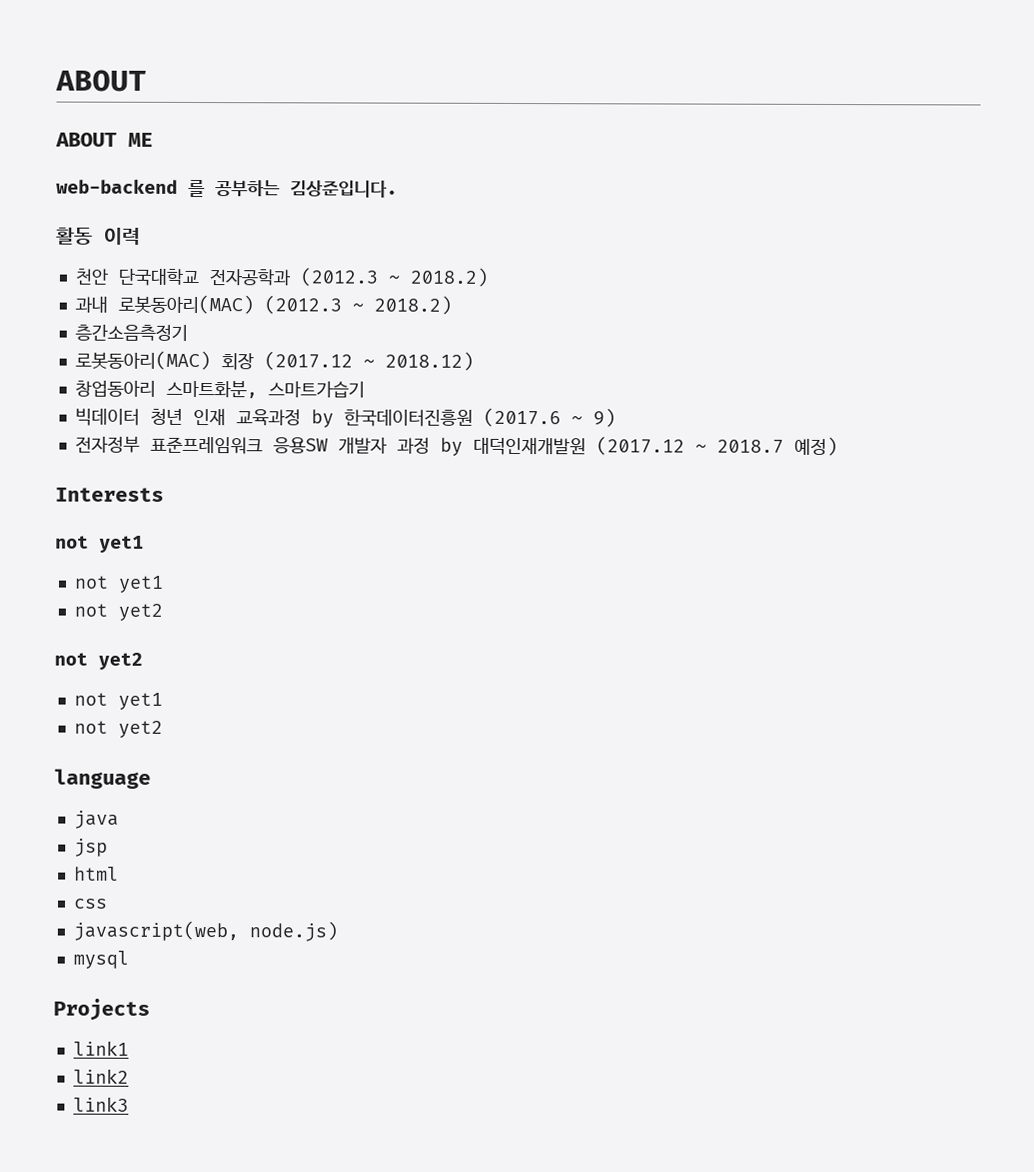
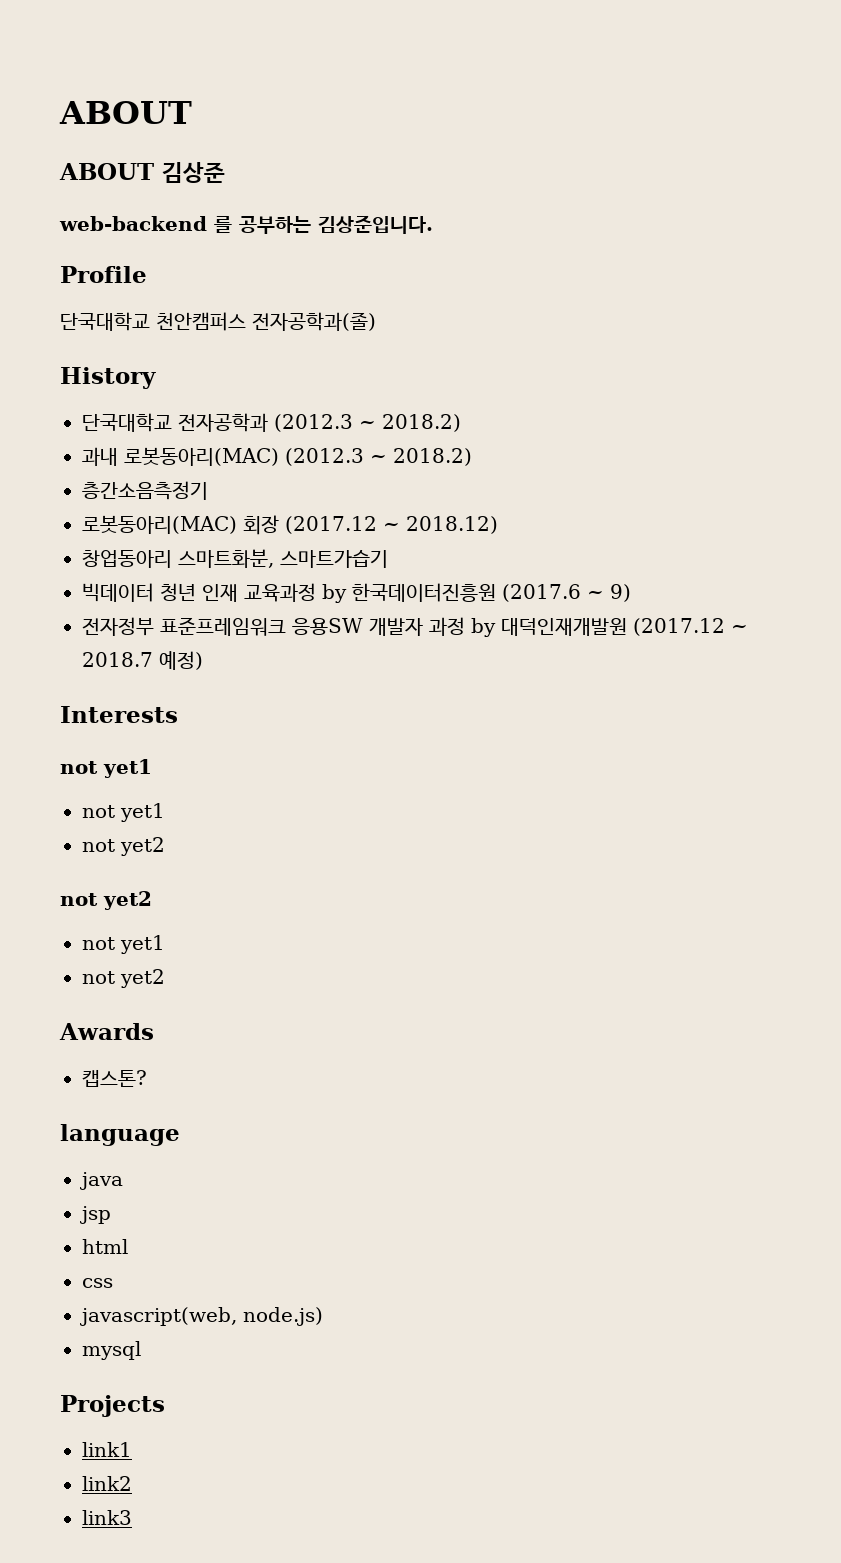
- ABOUT ME
+ ABOUT 김상준
- 활동 이력
- 천안 단국대학교 전자공학과 (2012.3 ~ 2018.2)
+ Profile
+ 단국대학교 천안캠퍼스 전자공학과(졸)
+ History
+ 단국대학교 전자공학과 (2012.3 ~ 2018.2)
+ Awards
+ 캡스톤?

